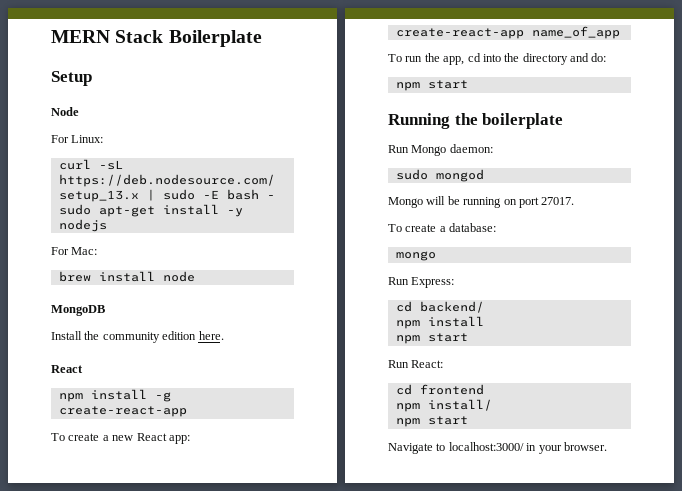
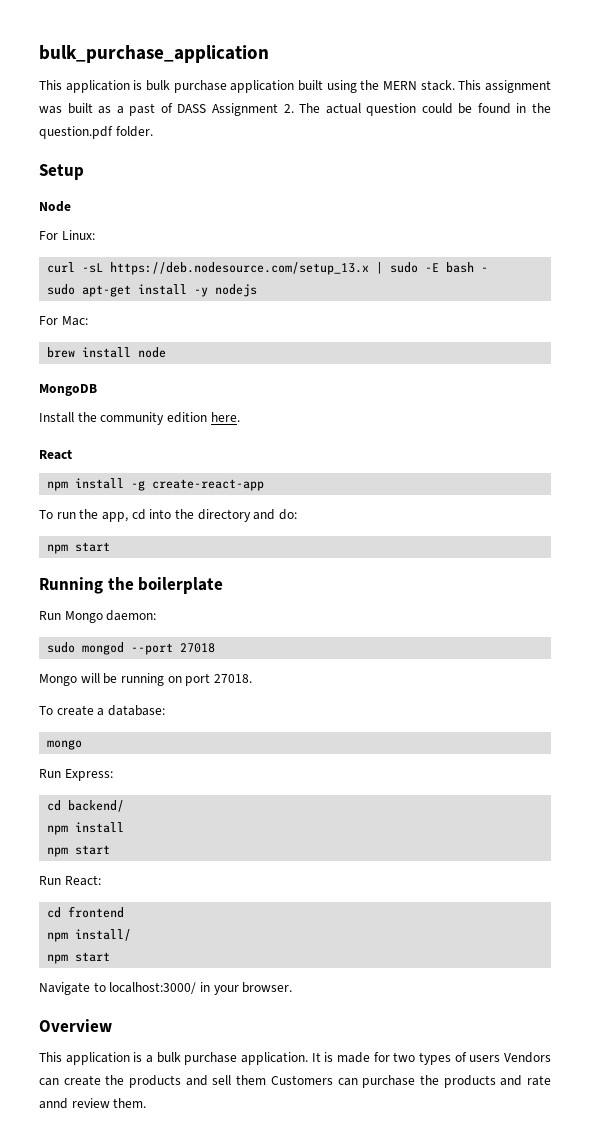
- MERN Stack Boilerplate
+ bulk_purchase_application
+ This application is bulk purchase application built using the MERN stack. This assignment was built as a past of DASS Assignment 2. The actual question could be found in the question.pdf folder.
- To create a new React app:
- create-react-app name_of_app
- sudo mongod
+ sudo mongod --port 27018
- Mongo will be running on port 27017.
+ Mongo will be running on port 27018.
+ Overview
+ This application is a bulk purchase application. It is made for two types of users Vendors can create the products and sell them Customers can purchase the products and rate annd review them.

